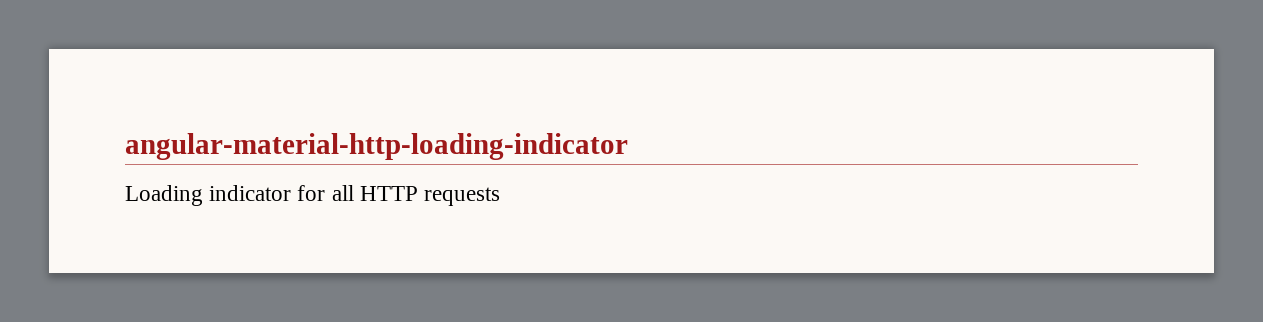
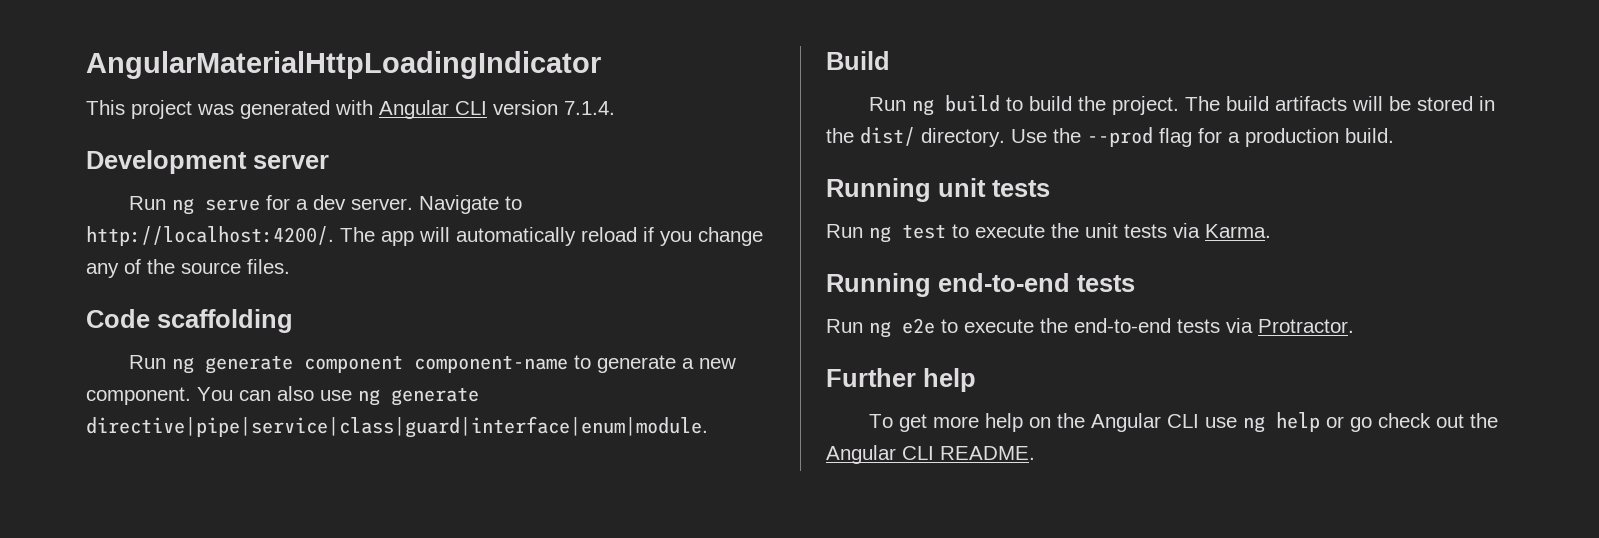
- angular-material-http-loading-indicator
- Loading indicator for all HTTP requests
+ AngularMaterialHttpLoadingIndicator
+ This project was generated with Angular CLI version 7.1.4.
+ Development server
+ Run ng serve for a dev server. Navigate to http://localhost:4200/. The app will automatically reload if you change any of the source files.
+ Code scaffolding
+ Run ng generate component component-name to generate a new component. You can also use ng generate directive|pipe|service|class|guard|interface|enum|module.
+ Build
+ Run ng build to build the project. The build artifacts will be stored in the dist/ directory. Use the --prod flag for a production build.
+ Running unit tests
+ Run ng test to execute the unit tests via Karma.
+ Running end-to-end tests
+ Run ng e2e to execute the end-to-end tests via Protractor.
+ Further help
+ To get more help on the Angular CLI use ng help or go check out the Angular CLI README.

